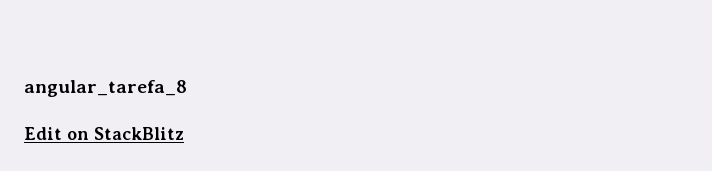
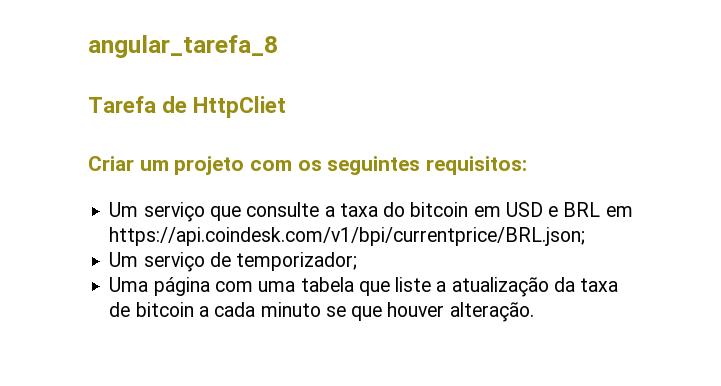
- Edit on StackBlitz
+ Tarefa de HttpCliet
+ Criar um projeto com os seguintes requisitos:
+ Um serviço que consulte a taxa do bitcoin em USD e BRL em https://api.coindesk.com/v1/bpi/currentprice/BRL.json;
+ Um serviço de temporizador;
+ Uma página com uma tabela que liste a atualização da taxa de bitcoin a cada minuto se que houver alteração.

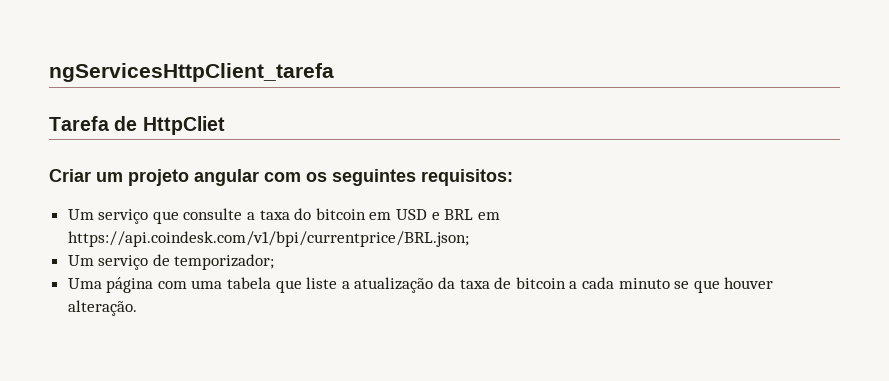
- angular_tarefa_8
+ ngServicesHttpClient_tarefa
- Criar um projeto com os seguintes requisitos:
+ Criar um projeto angular com os seguintes requisitos:

